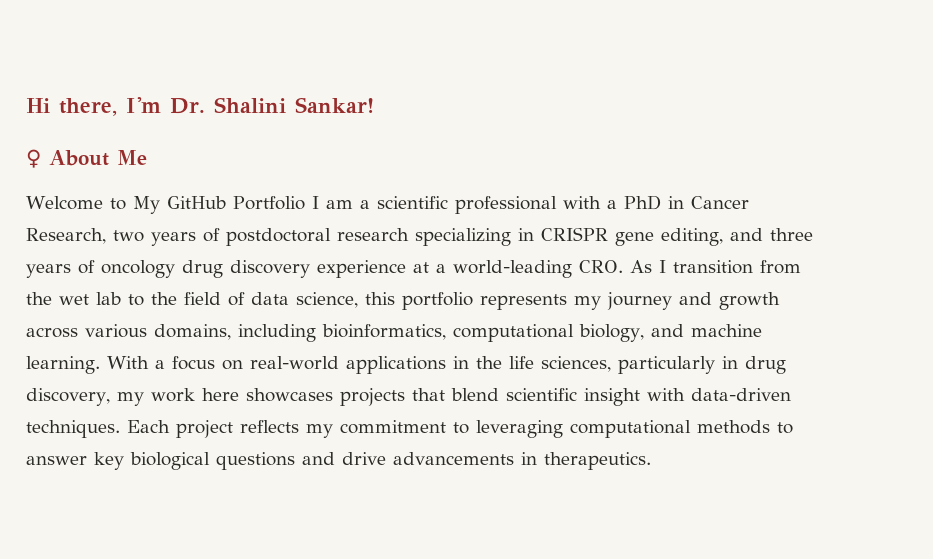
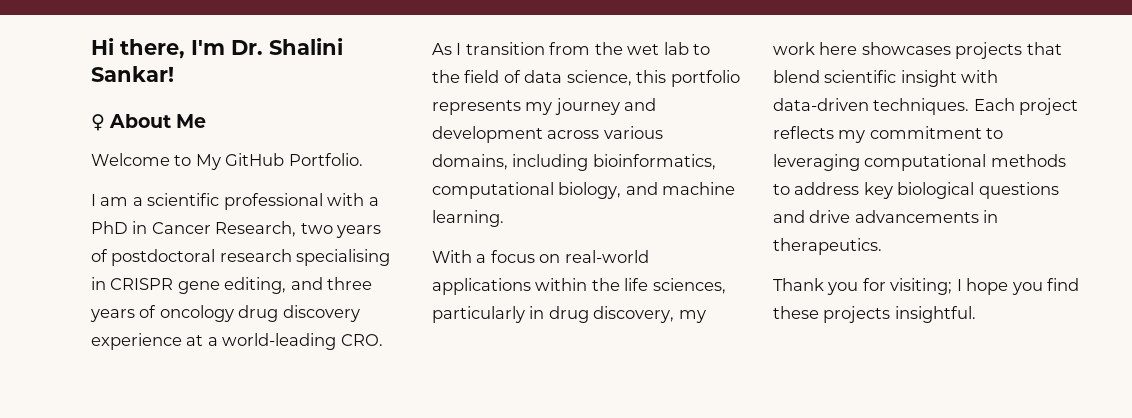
- Welcome to My GitHub Portfolio I am a scientific professional with a PhD in Cancer Research, two years of postdoctoral research specializing in CRISPR gene editing, and three years of oncology drug discovery experience at a world-leading CRO. As I transition from the wet lab to the field of data science, this portfolio represents my journey and growth across various domains, including bioinformatics, computational biology, and machine learning. With a focus on real-world applications in the life sciences, particularly in drug discovery, my work here showcases projects that blend scientific insight with data-driven techniques.
+ Welcome to My GitHub Portfolio.
+ I am a scientific professional with a PhD in Cancer Research, two years of postdoctoral research specialising in CRISPR gene editing, and three years of oncology drug discovery experience at a world-leading CRO. As I transition from the wet lab to the field of data science, this portfolio represents my journey and development across various domains, including bioinformatics, computational biology, and machine learning.
+ With a focus on real-world applications within the life sciences, particularly in drug discovery, my work here showcases projects that blend scientific insight with data-driven techniques.
- Each project reflects my commitment to leveraging computational methods to answer key biological questions and drive advancements in therapeutics.
+ Each project reflects my commitment to leveraging computational methods to address key biological questions and drive advancements in therapeutics.
+ Thank you for visiting; I hope you find these projects insightful.

